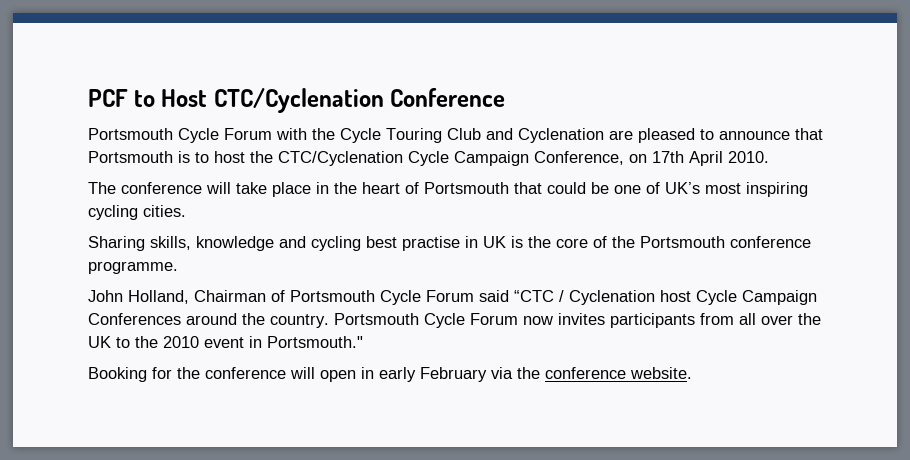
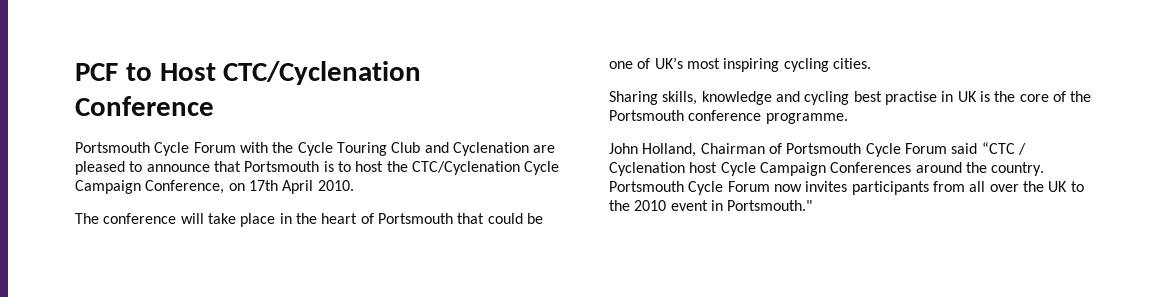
- Booking for the conference will open in early February via the conference website.

